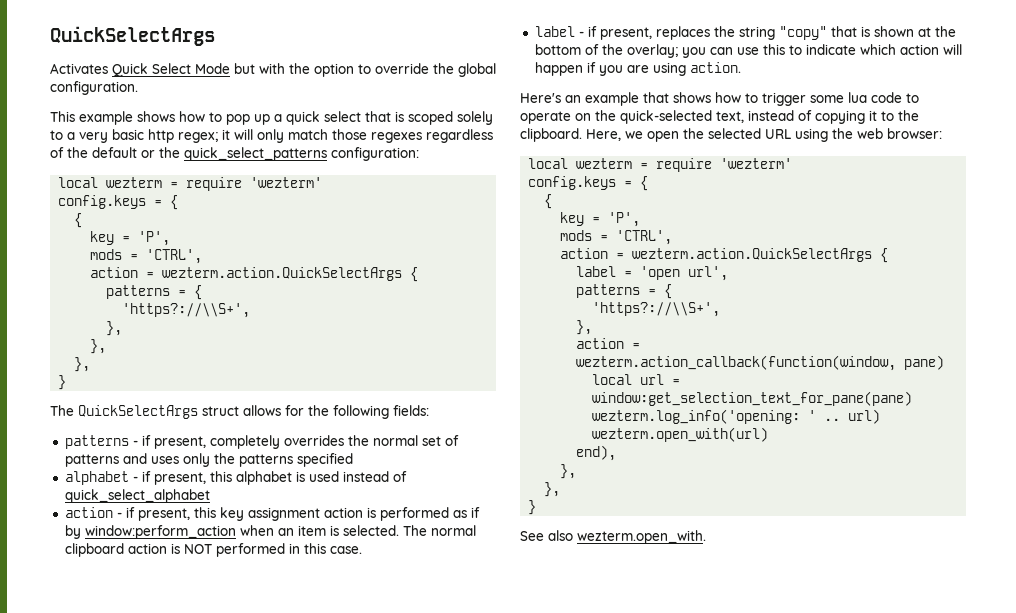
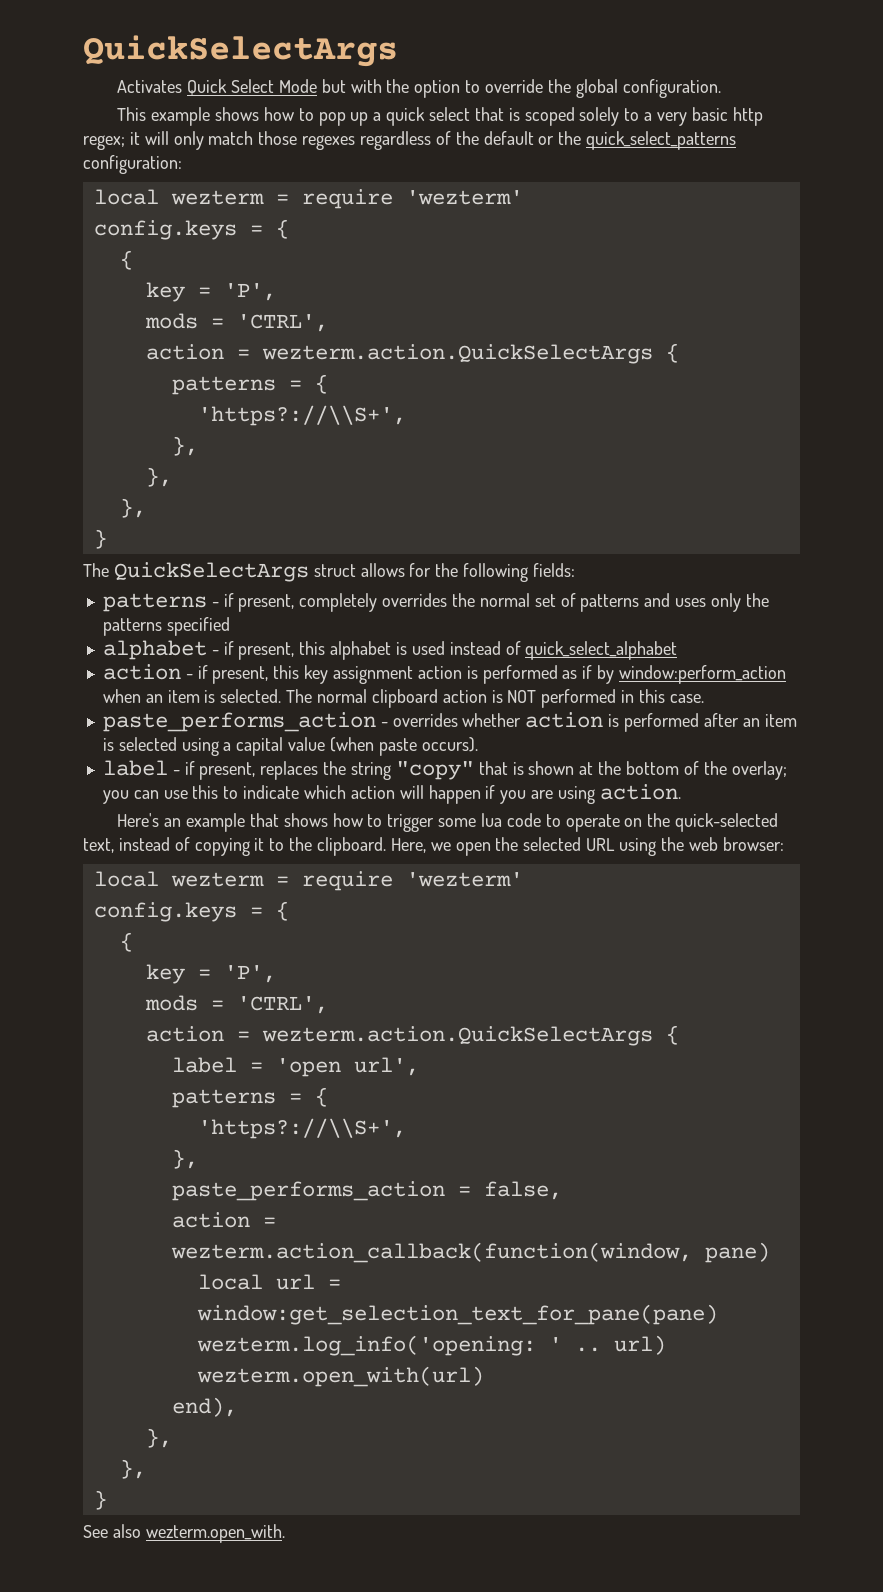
+ paste_performs_action - overrides whether action is performed after an item is selected using a capital value (when paste occurs).
+ paste_performs_action = false,

